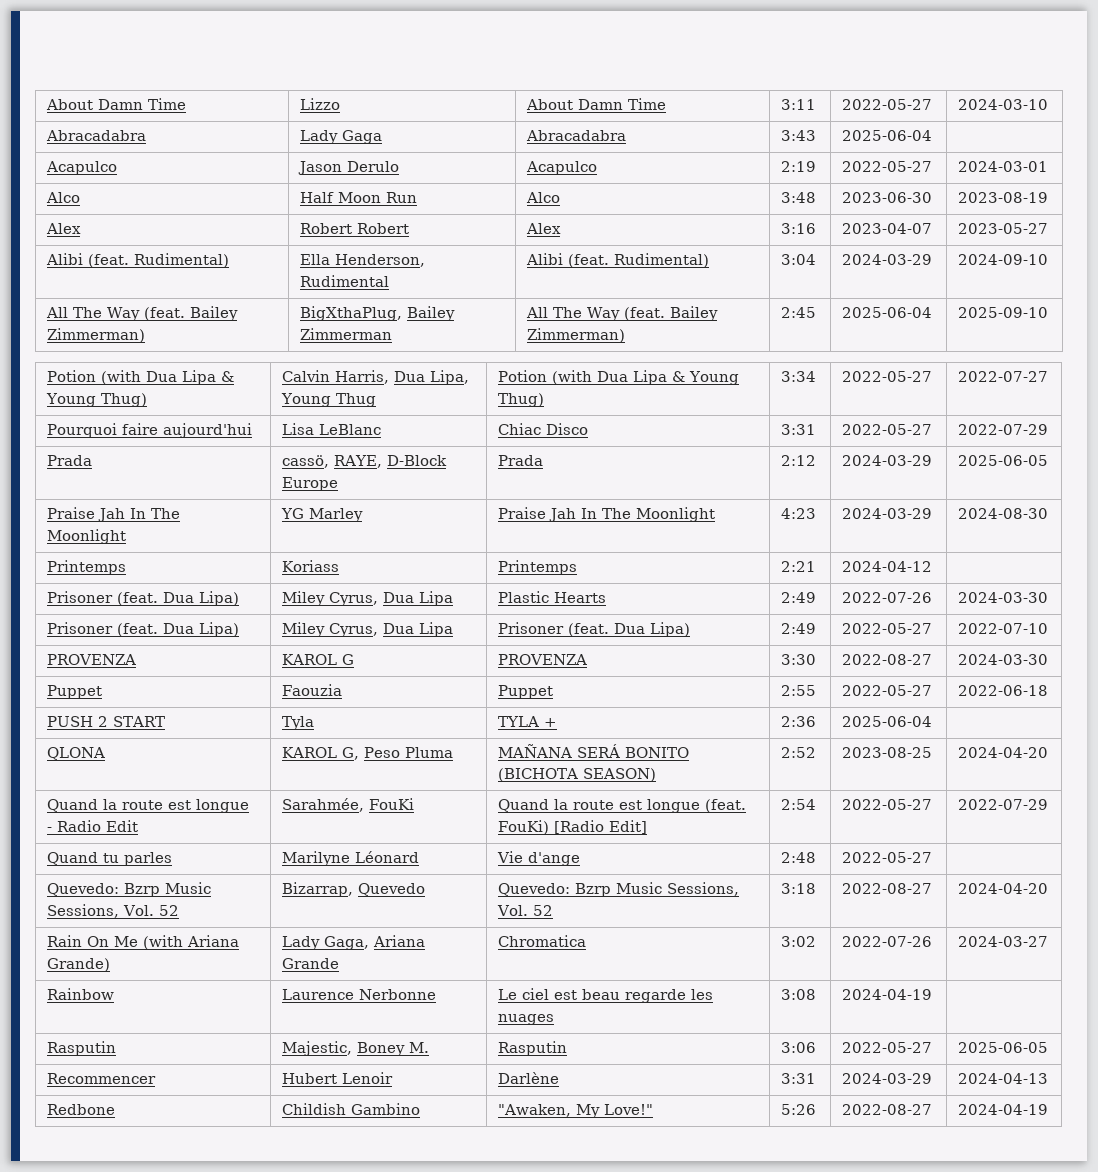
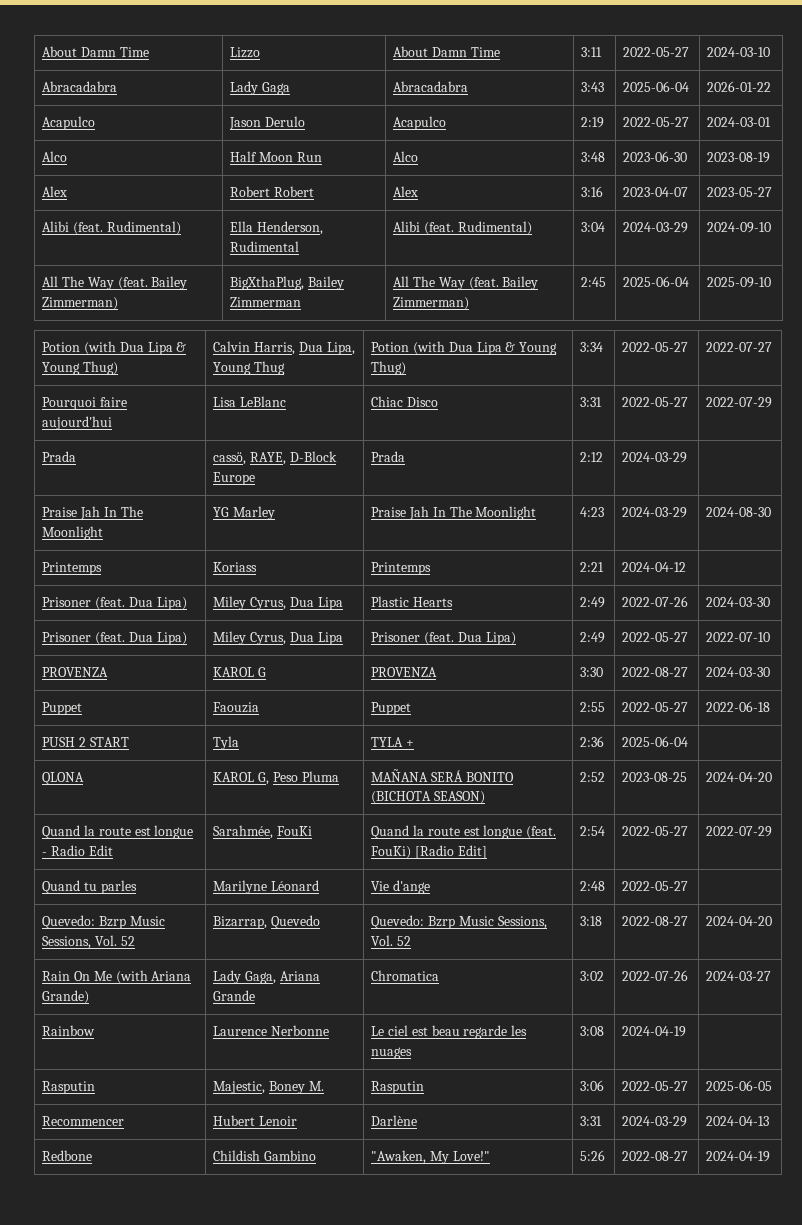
- Abracadabra | Lady Gaga | Abracadabra | 3:43 | 2025-06-04 |
+ Abracadabra | Lady Gaga | Abracadabra | 3:43 | 2025-06-04 | 2026-01-22
- Prada | cassö, RAYE, D-Block Europe | Prada | 2:12 | 2024-03-29 | 2025-06-05
+ Prada | cassö, RAYE, D-Block Europe | Prada | 2:12 | 2024-03-29 |

